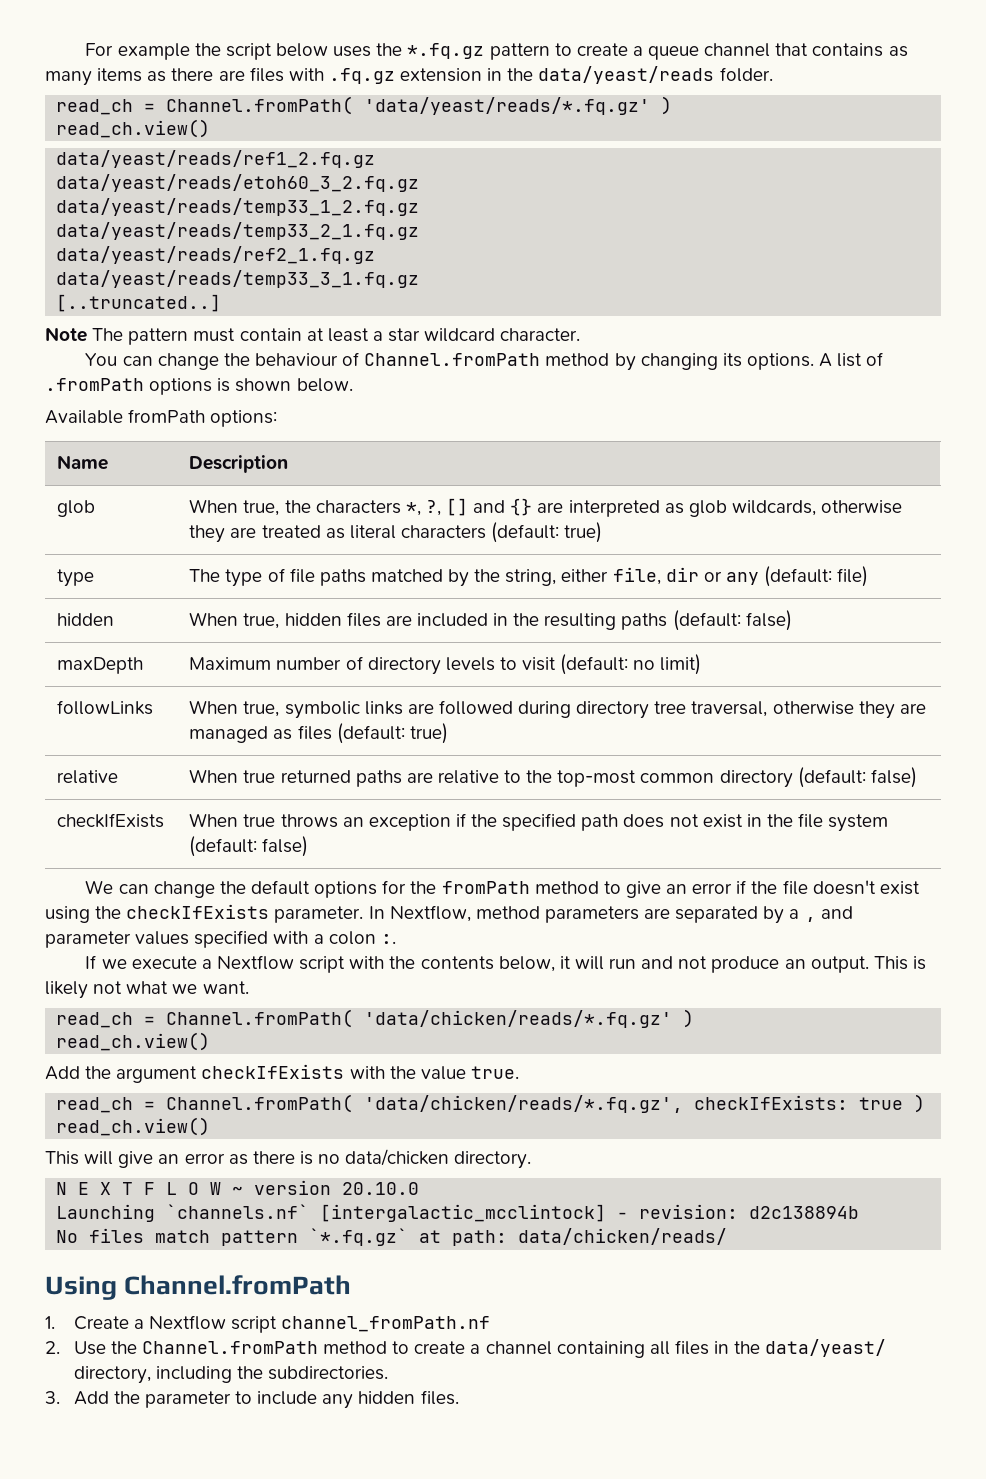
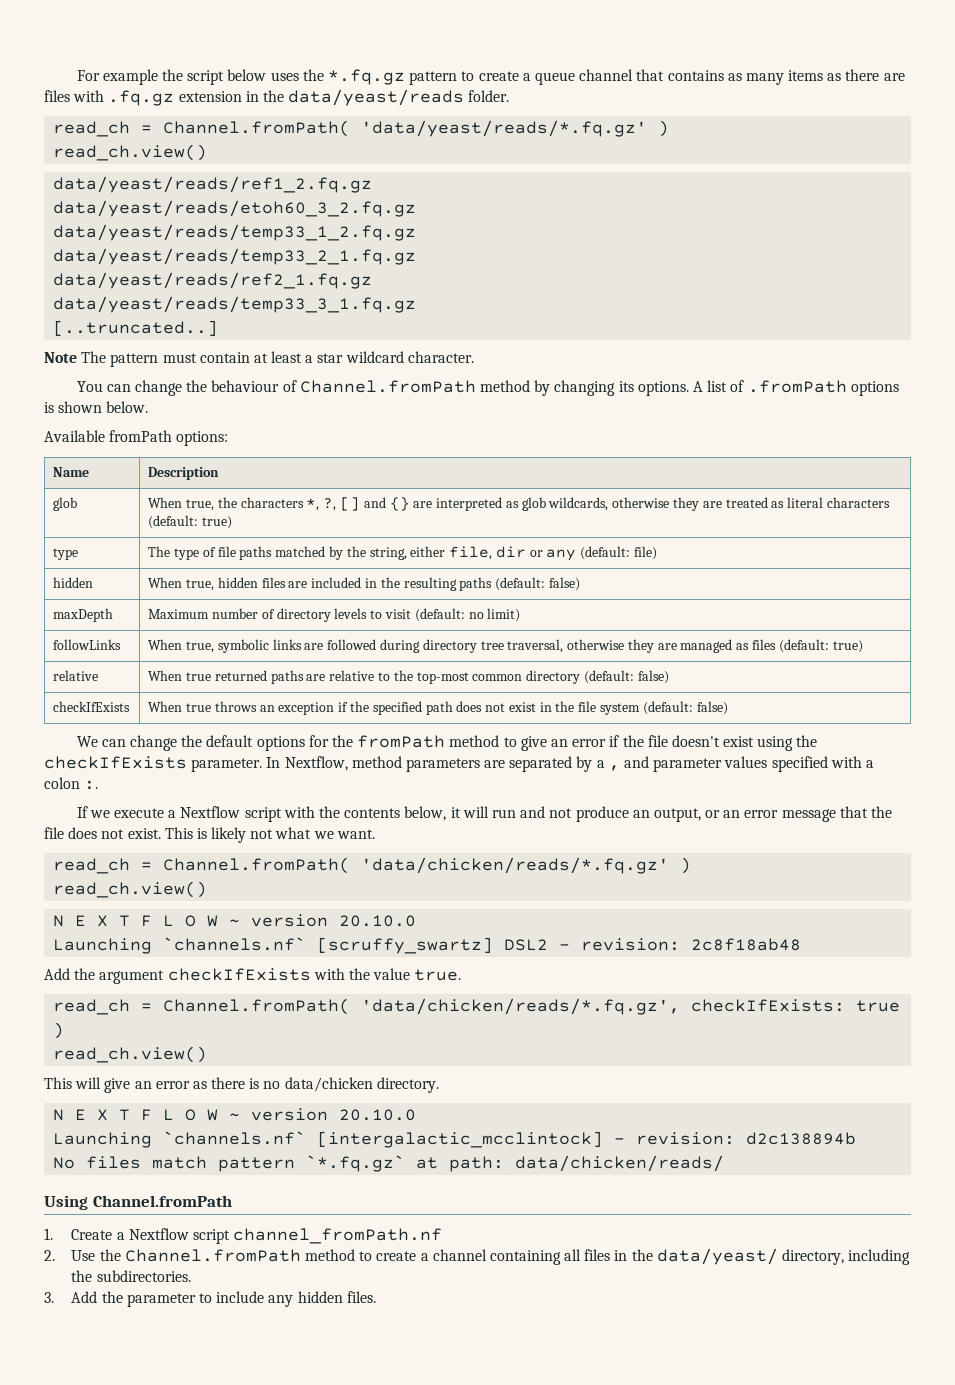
- If we execute a Nextflow script with the contents below, it will run and not produce an output.
+ If we execute a Nextflow script with the contents below, it will run and not produce an output, or an error message that the file does not exist.
  read_ch = Channel.fromPath( 'data/chicken/reads/*.fq.gz' )
  read_ch.view()
+ N E X T F L O W ~ version 20.10.0
+ Launching `channels.nf` [scruffy_swartz] DSL2 - revision: 2c8f18ab48

